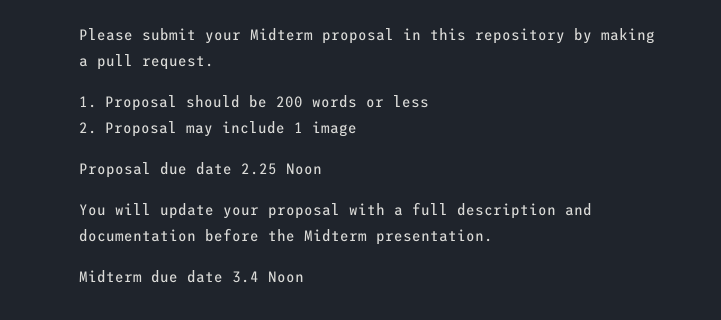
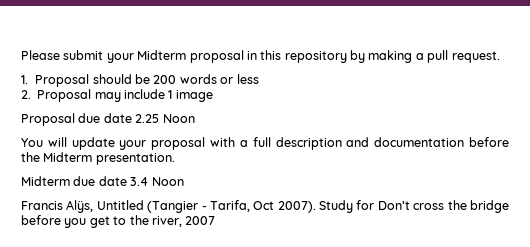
+ Francis Alÿs, Untitled (Tangier - Tarifa, Oct 2007). Study for Don’t cross the bridge before you get to the river, 2007

